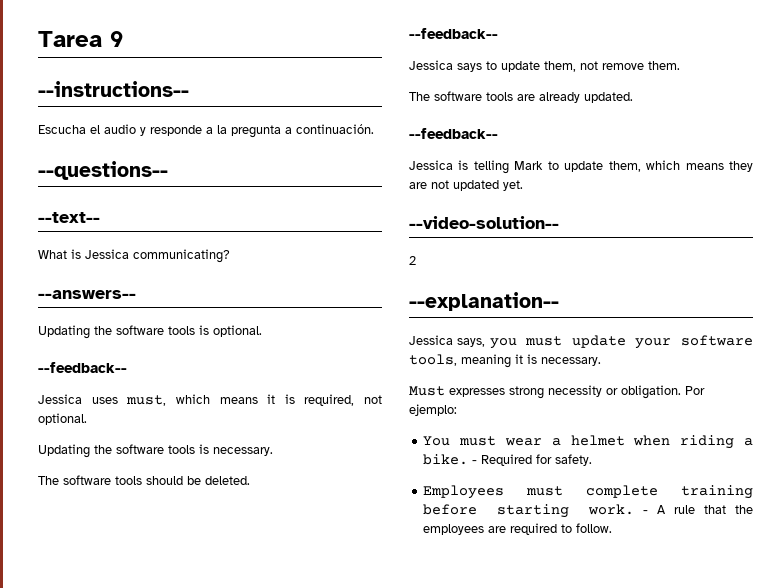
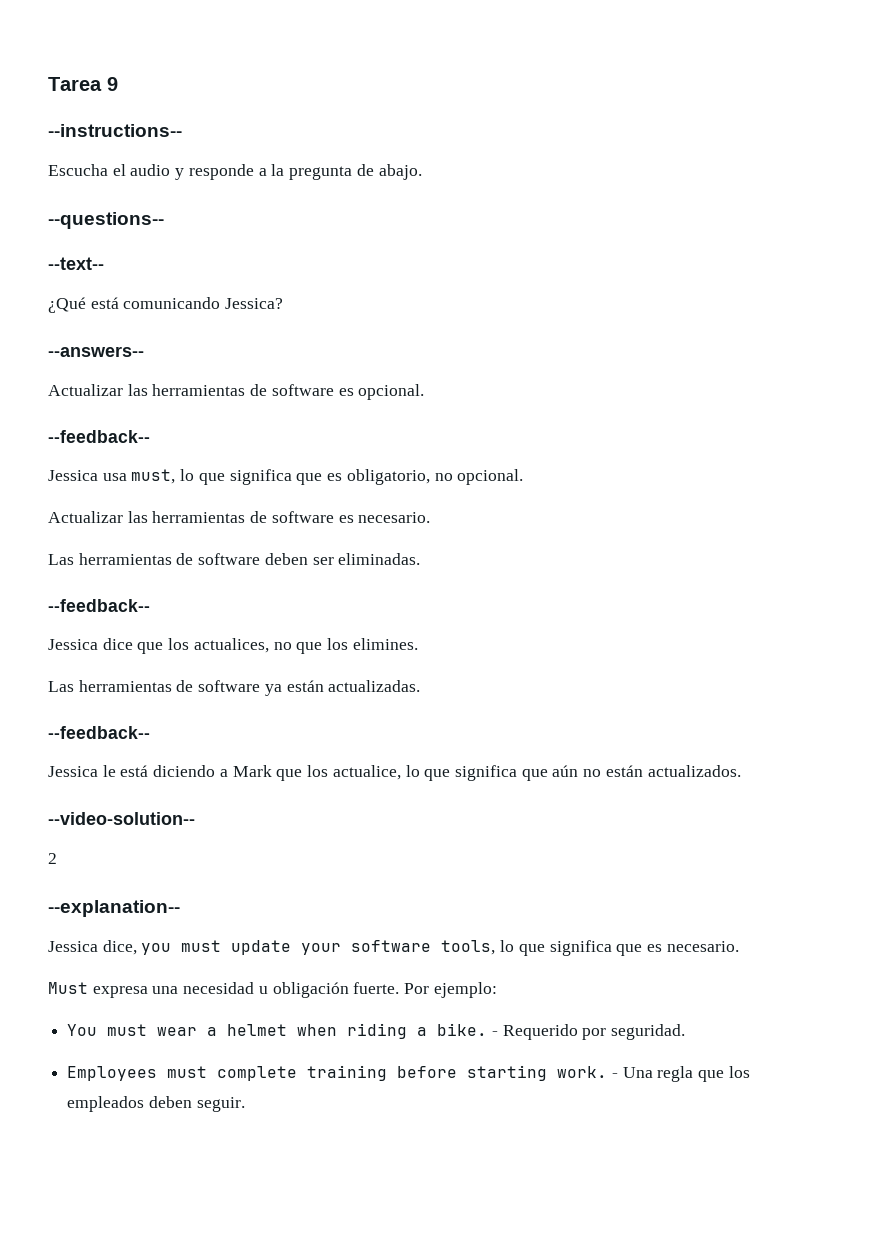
- Escucha el audio y responde a la pregunta a continuación.
+ Escucha el audio y responde a la pregunta de abajo.
- What is Jessica communicating?
+ ¿Qué está comunicando Jessica?
  --answers--
- Updating the software tools is optional.
+ Actualizar las herramientas de software es opcional.
  --feedback--
- Jessica uses must, which means it is required, not optional.
- Updating the software tools is necessary.
- The software tools should be deleted.
+ Jessica usa must, lo que significa que es obligatorio, no opcional.
+ Actualizar las herramientas de software es necesario.
+ Las herramientas de software deben ser eliminadas.
  --feedback--
- Jessica says to update them, not remove them.
- The software tools are already updated.
+ Jessica dice que los actualices, no que los elimines.
+ Las herramientas de software ya están actualizadas.
  --feedback--
- Jessica is telling Mark to update them, which means they are not updated yet.
+ Jessica le está diciendo a Mark que los actualice, lo que significa que aún no están actualizados.
- Jessica says, you must update your software tools, meaning it is necessary.
- Must expresses strong necessity or obligation.
+ Jessica dice, you must update your software tools, lo que significa que es necesario.
+ Must expresa una necesidad u obligación fuerte.
- - Required for safety.
+ - Requerido por seguridad.
- - A rule that the employees are required to follow.
+ - Una regla que los empleados deben seguir.

